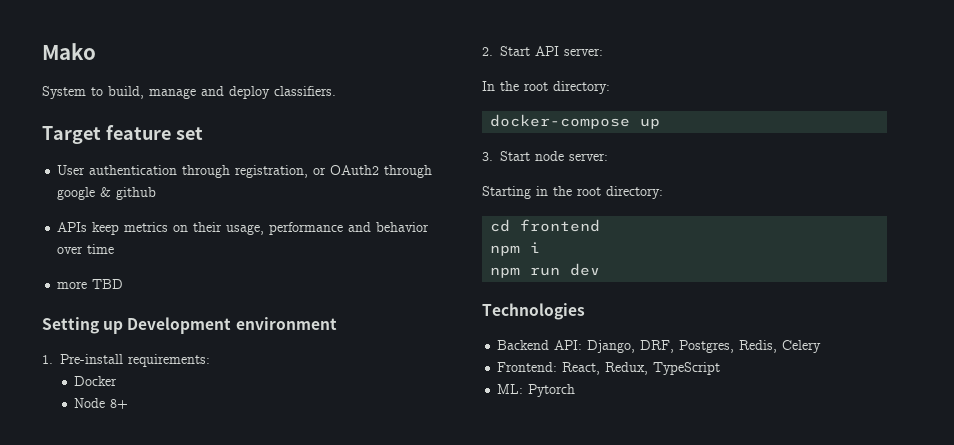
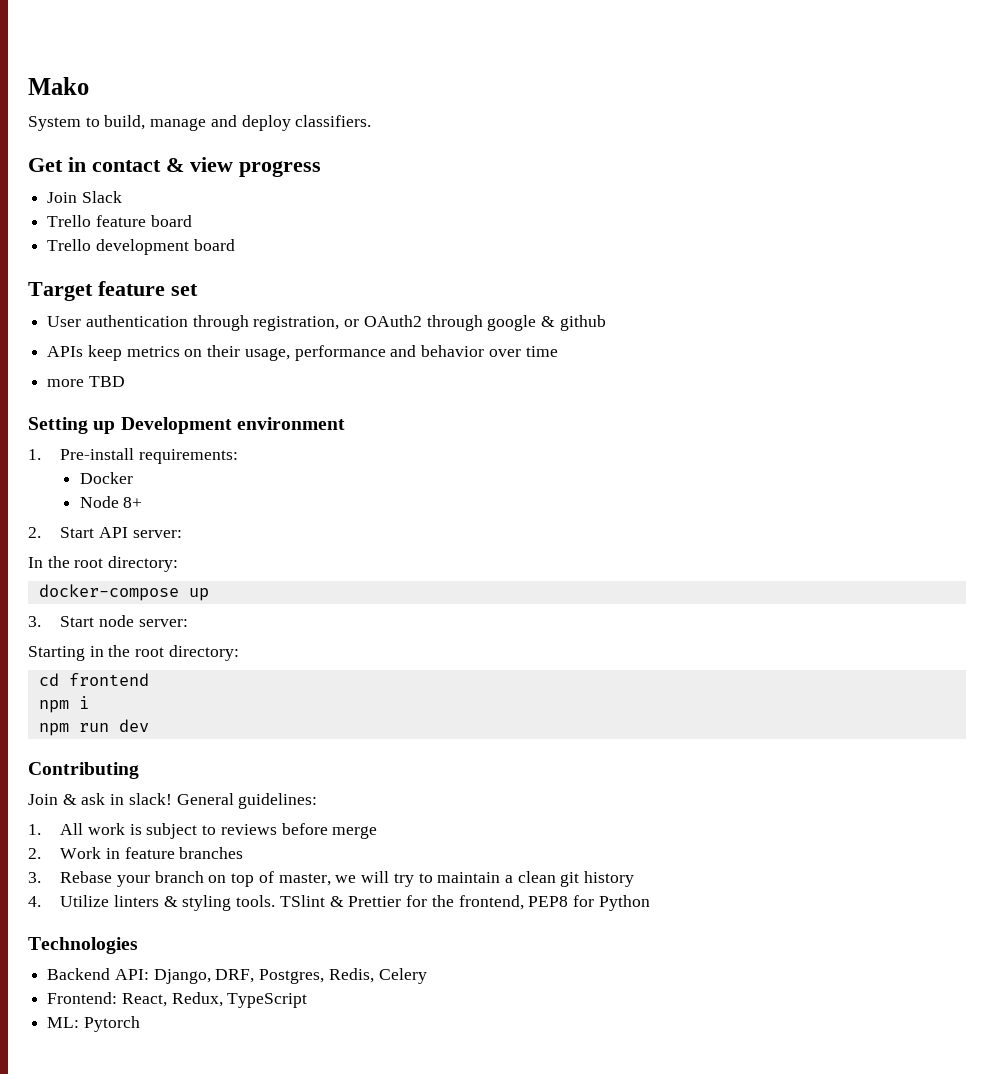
+ Get in contact & view progress
+ Join Slack
+ Trello feature board
+ Trello development board
+ Contributing
+ Join & ask in slack! General guidelines:
+ 1. All work is subject to reviews before merge
+ 2. Work in feature branches
+ 3. Rebase your branch on top of master, we will try to maintain a clean git history
+ 4. Utilize linters & styling tools. TSlint & Prettier for the frontend, PEP8 for Python

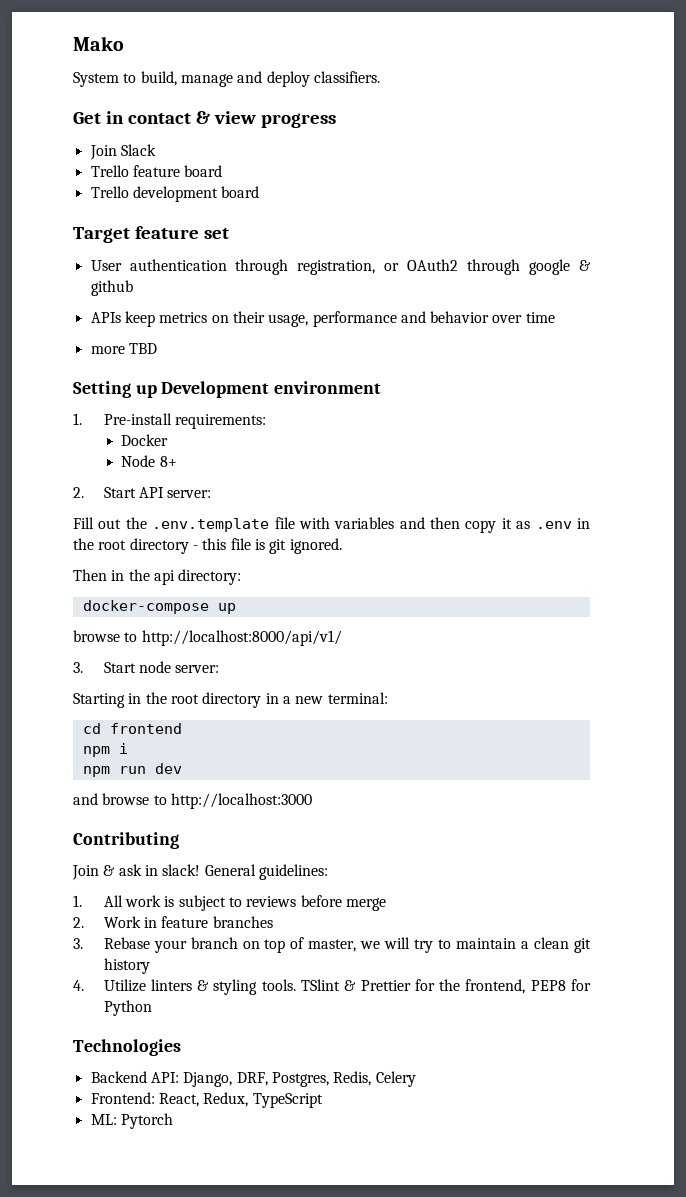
- In the root directory:
+ Fill out the .env.template file with variables and then copy it as .env in the root directory - this file is git ignored.
+ Then in the api directory:
+ browse to http://localhost:8000/api/v1/
- Starting in the root directory:
+ Starting in the root directory in a new terminal:
+ and browse to http://localhost:3000

